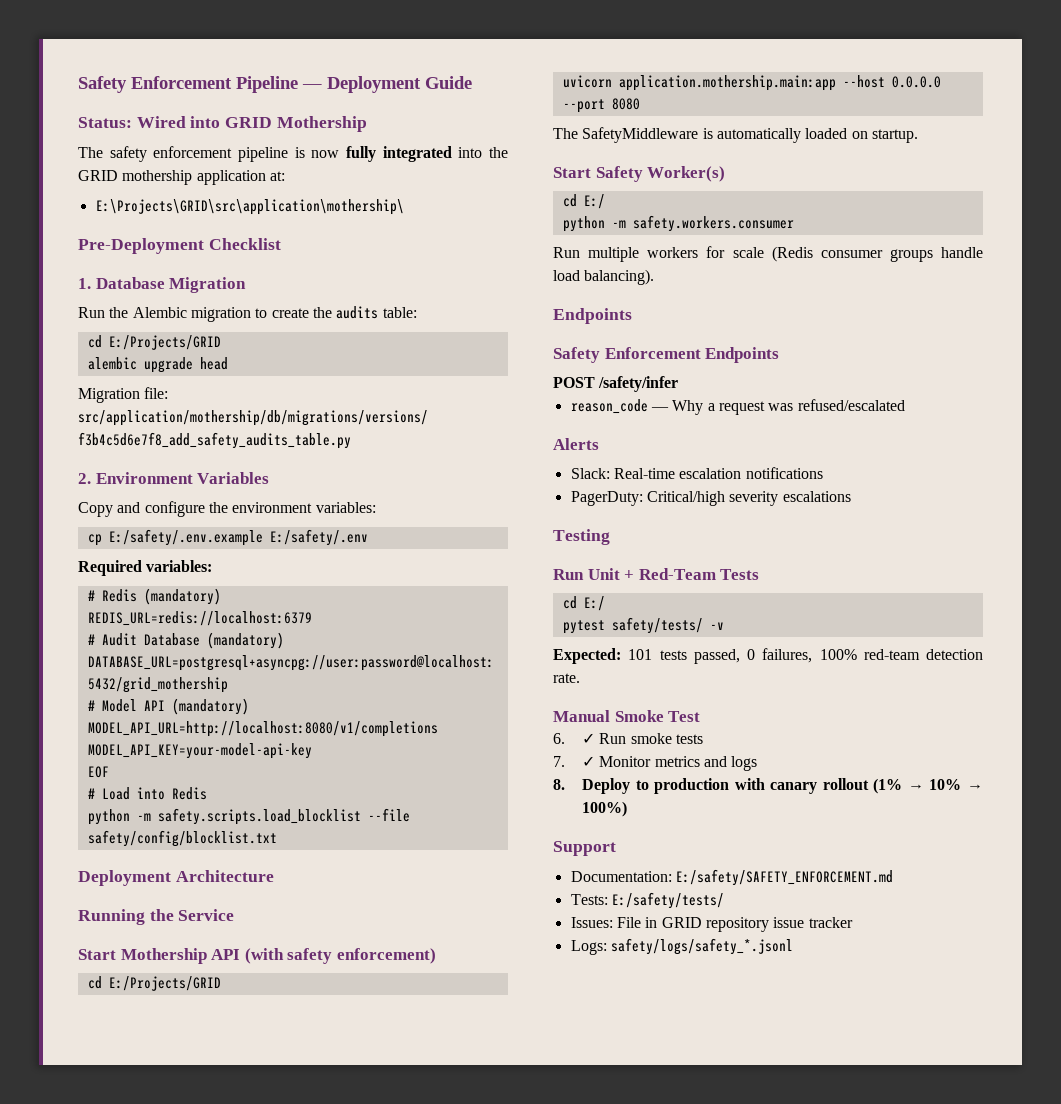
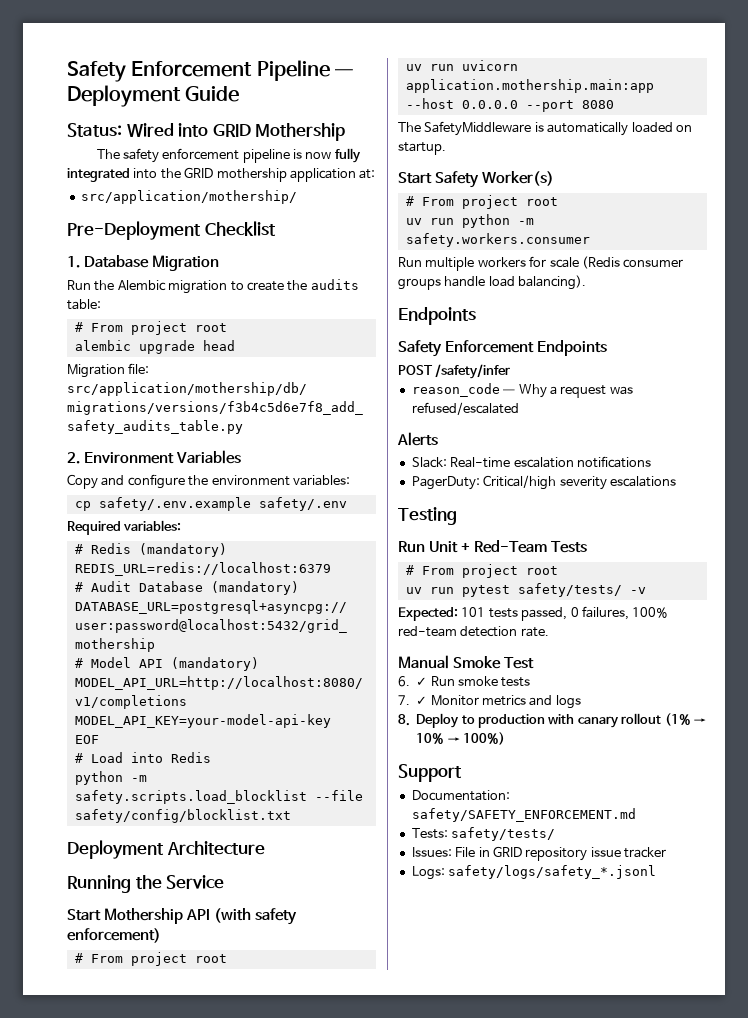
- E:\Projects\GRID\src\application\mothership\
+ src/application/mothership/
  Run the Alembic migration to create the audits table:
- cd E:/Projects/GRID
+ # From project root
- cp E:/safety/.env.example E:/safety/.env
+ cp safety/.env.example safety/.env
  Start Mothership API (with safety enforcement)
- cd E:/Projects/GRID
- uvicorn application.mothership.main:app --host 0.0.0.0 --port 8080
+ # From project root
+ uv run uvicorn application.mothership.main:app --host 0.0.0.0 --port 8080
  Start Safety Worker(s)
- cd E:/
- python -m safety.workers.consumer
+ # From project root
+ uv run python -m safety.workers.consumer
  Run Unit + Red-Team Tests
- cd E:/
- pytest safety/tests/ -v
+ # From project root
+ uv run pytest safety/tests/ -v
- Documentation: E:/safety/SAFETY_ENFORCEMENT.md
+ Documentation: safety/SAFETY_ENFORCEMENT.md
- Tests: E:/safety/tests/
+ Tests: safety/tests/

